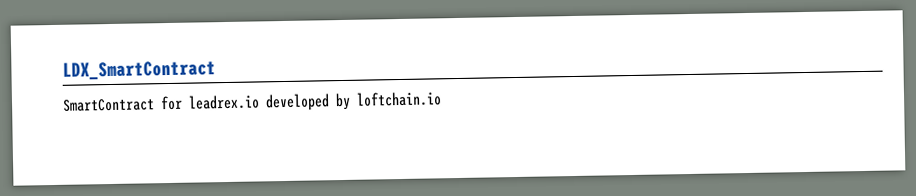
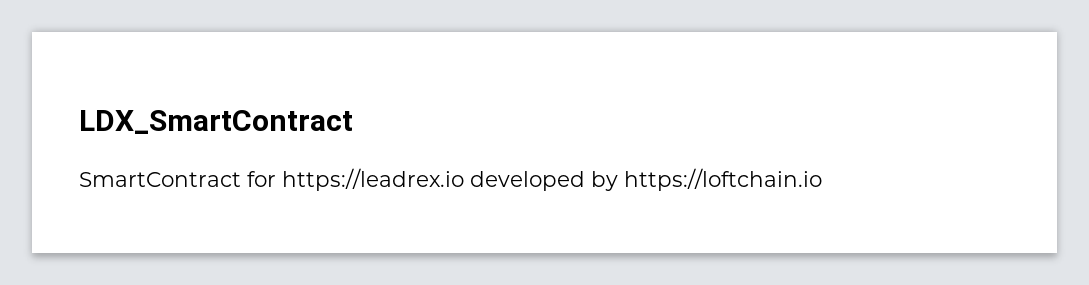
- SmartContract for leadrex.io developed by loftchain.io
+ SmartContract for https://leadrex.io developed by https://loftchain.io

